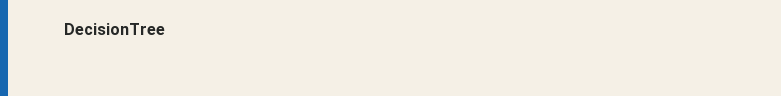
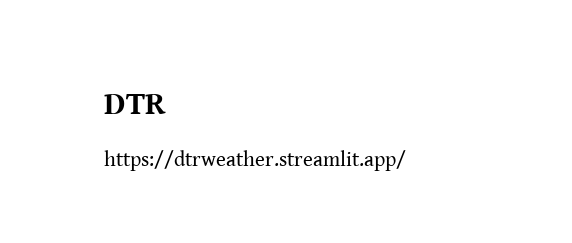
- DecisionTree
+ DTR
+ https://dtrweather.streamlit.app/

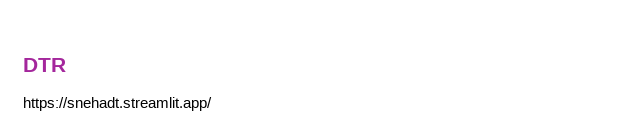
- https://dtrweather.streamlit.app/
+ https://snehadt.streamlit.app/

